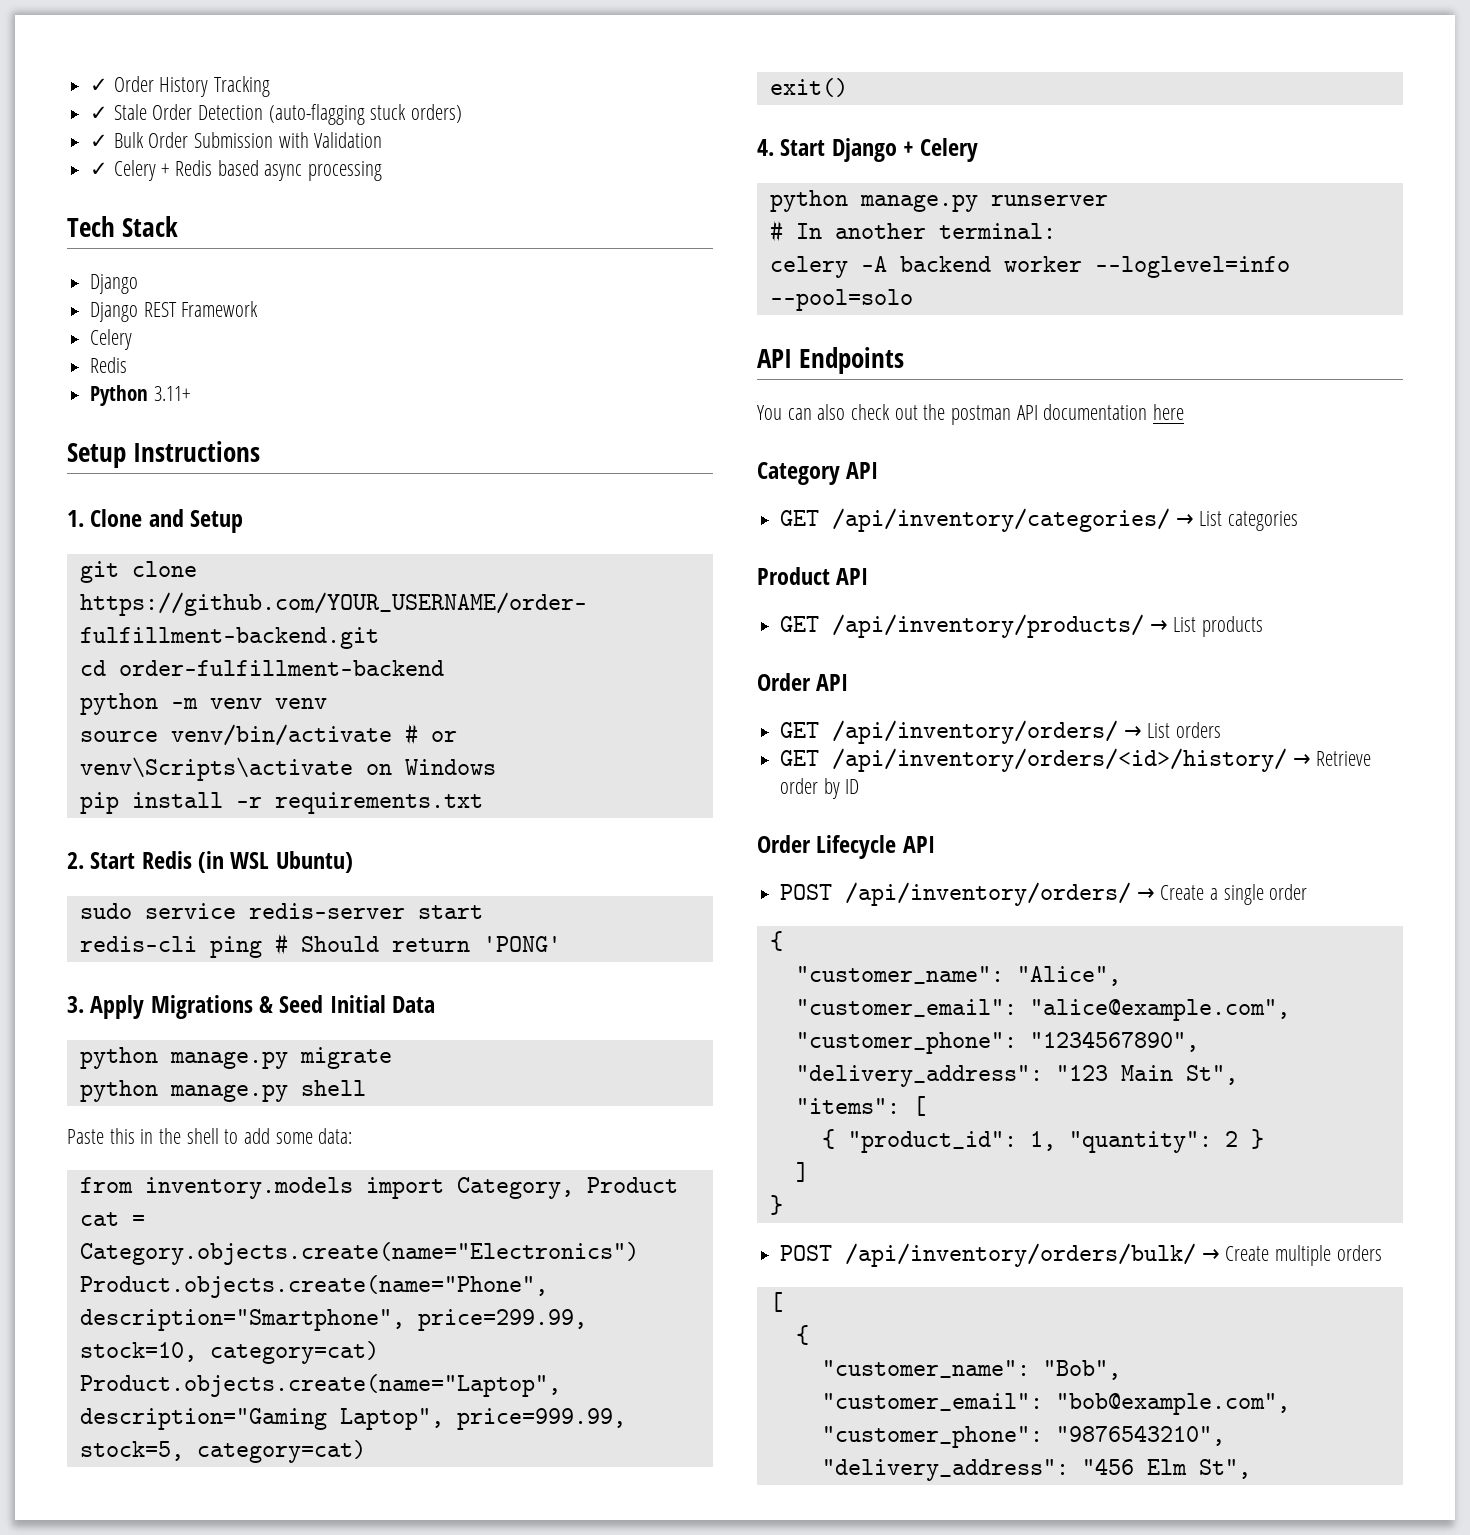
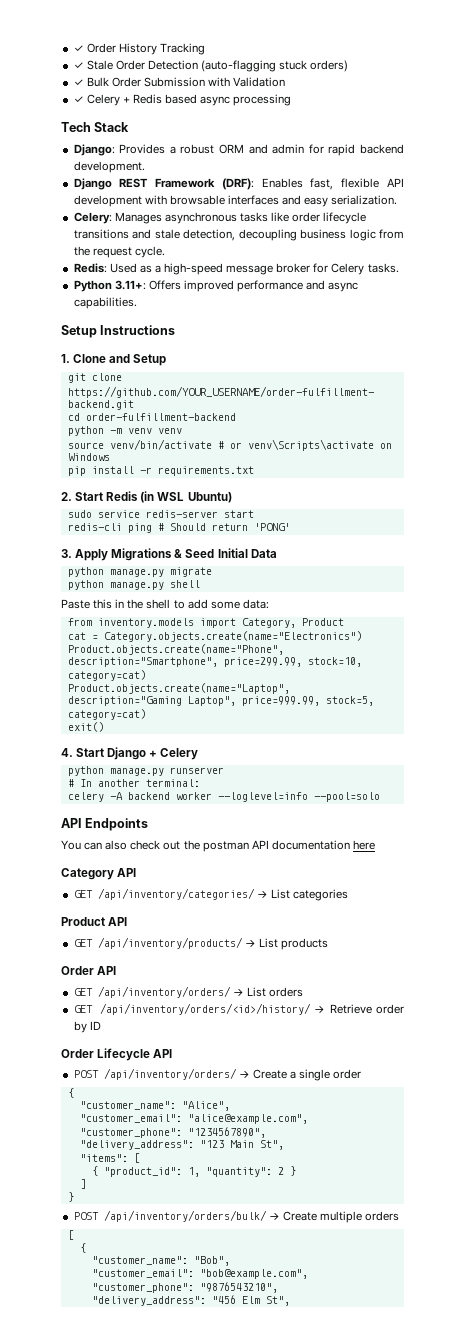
  Tech Stack
- Django
- Django REST Framework
- Celery
- Redis
+ Django: Provides a robust ORM and admin for rapid backend development.
+ Django REST Framework (DRF): Enables fast, flexible API development with browsable interfaces and easy serialization.
+ Celery: Manages asynchronous tasks like order lifecycle transitions and stale detection, decoupling business logic from the request cycle.
+ Redis: Used as a high-speed message broker for Celery tasks.
- Python 3.11+
+ Python 3.11+: Offers improved performance and async capabilities.

